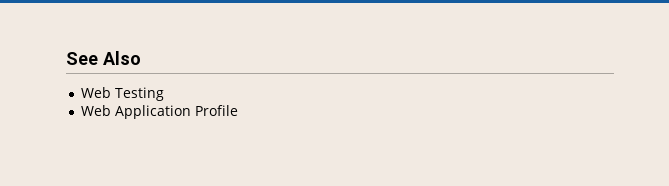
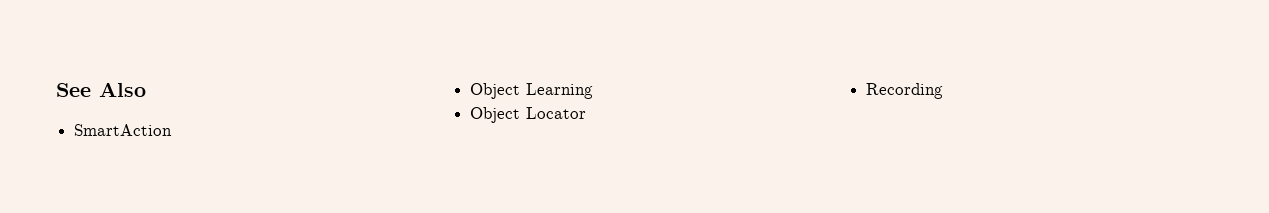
- Web Testing
- Web Application Profile
+ SmartAction
+ Object Learning
+ Object Locator
+ Recording

